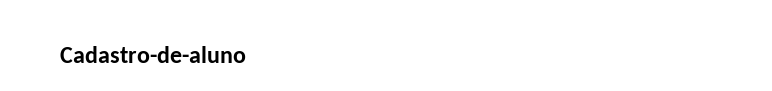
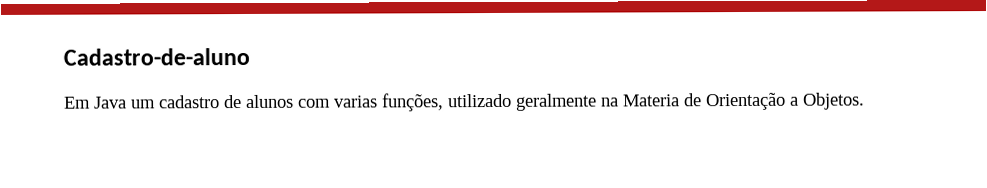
+ Em Java um cadastro de alunos com varias funções, utilizado geralmente na Materia de Orientação a Objetos.

